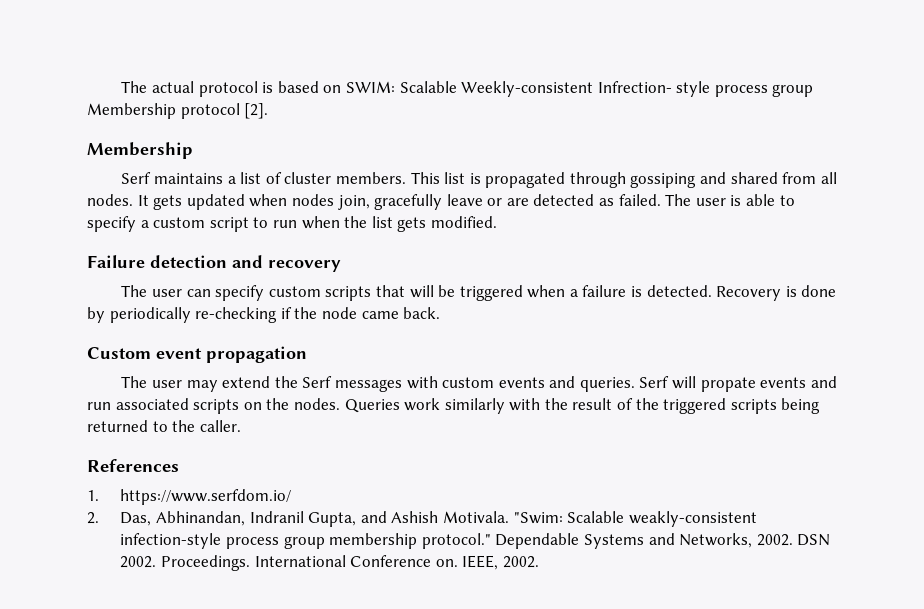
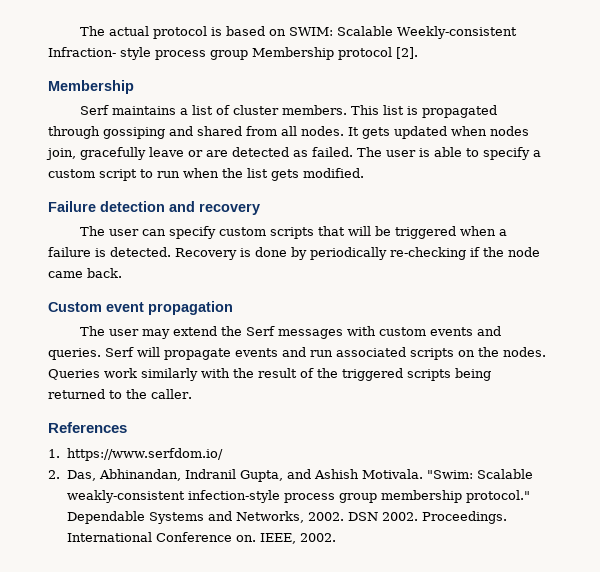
- The actual protocol is based on SWIM: Scalable Weekly-consistent Infrection- style process group Membership protocol [2].
+ The actual protocol is based on SWIM: Scalable Weekly-consistent Infraction- style process group Membership protocol [2].
- Serf will propate events and run associated scripts on the nodes.
+ Serf will propagate events and run associated scripts on the nodes.

